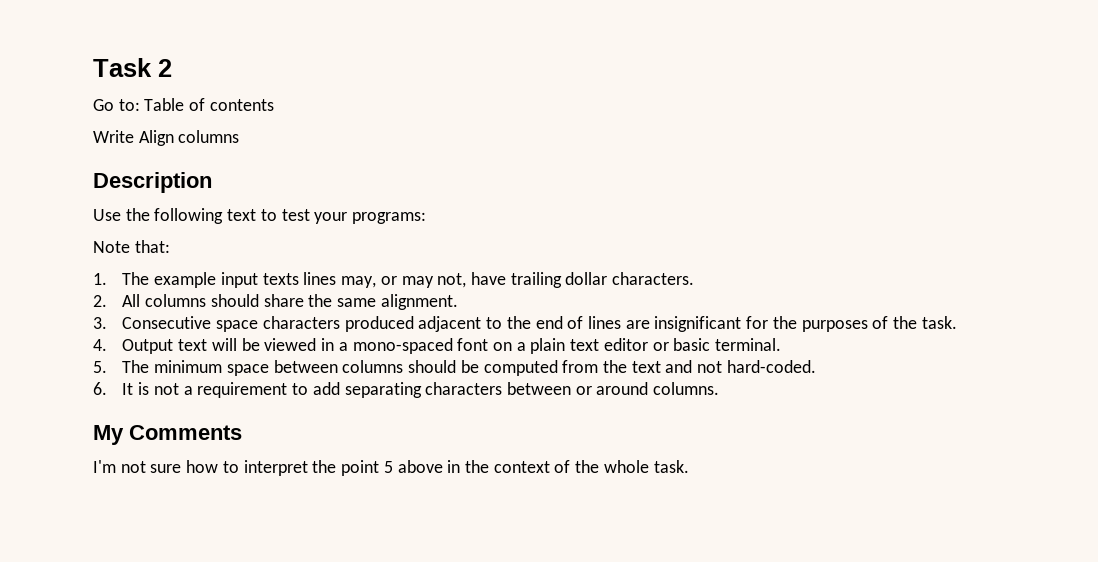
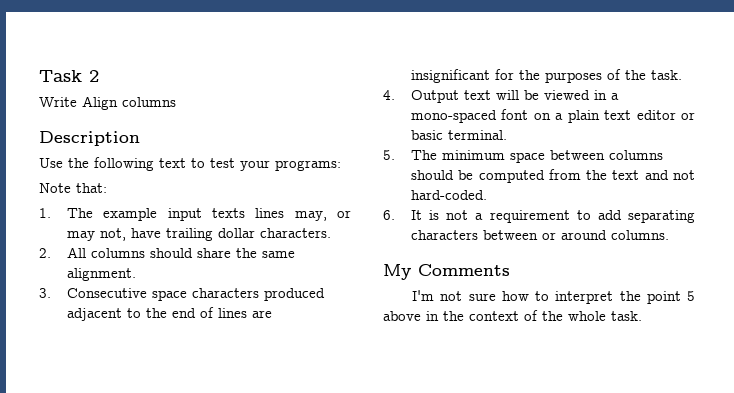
- Go to: Table of contents

